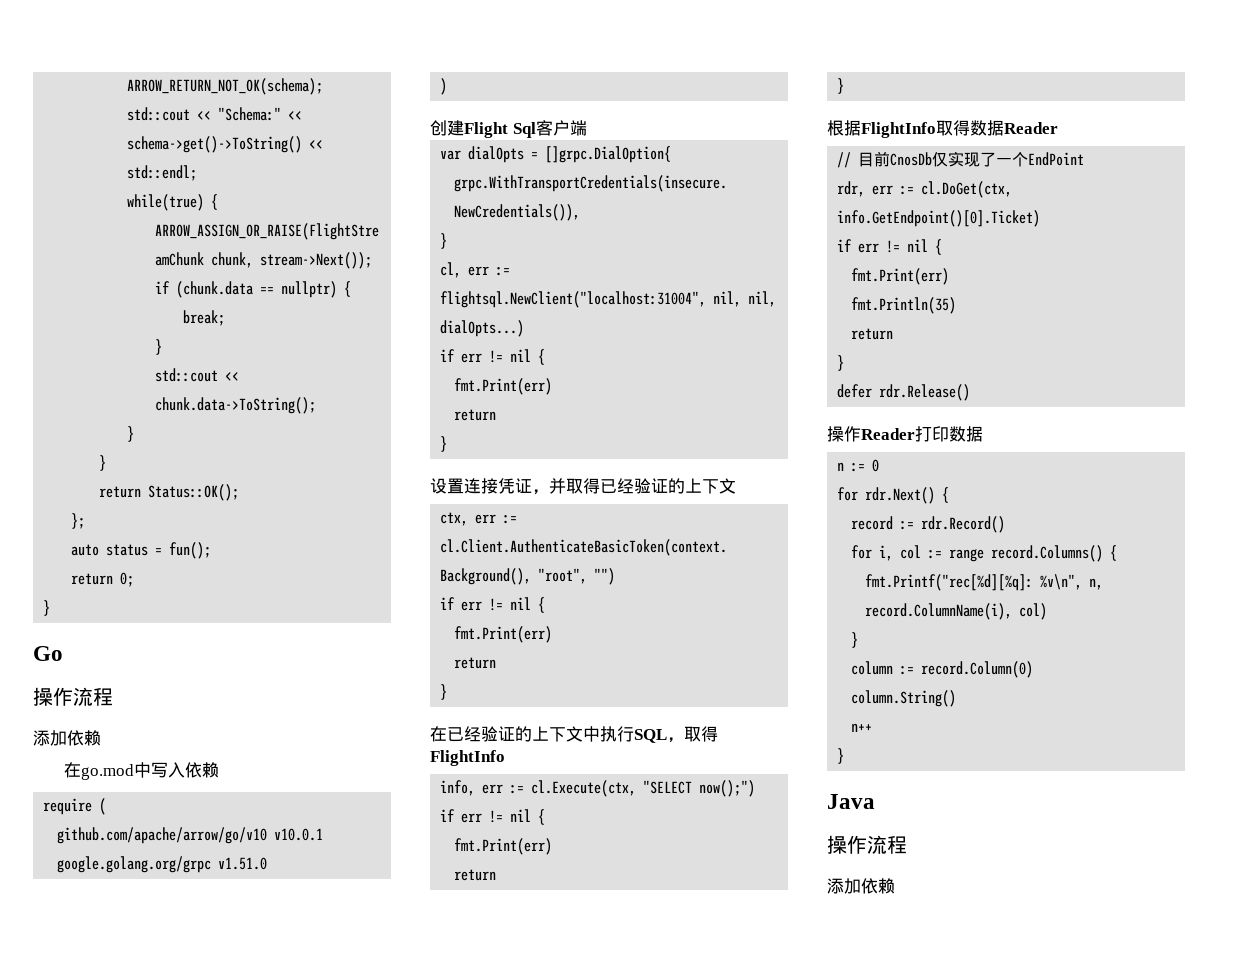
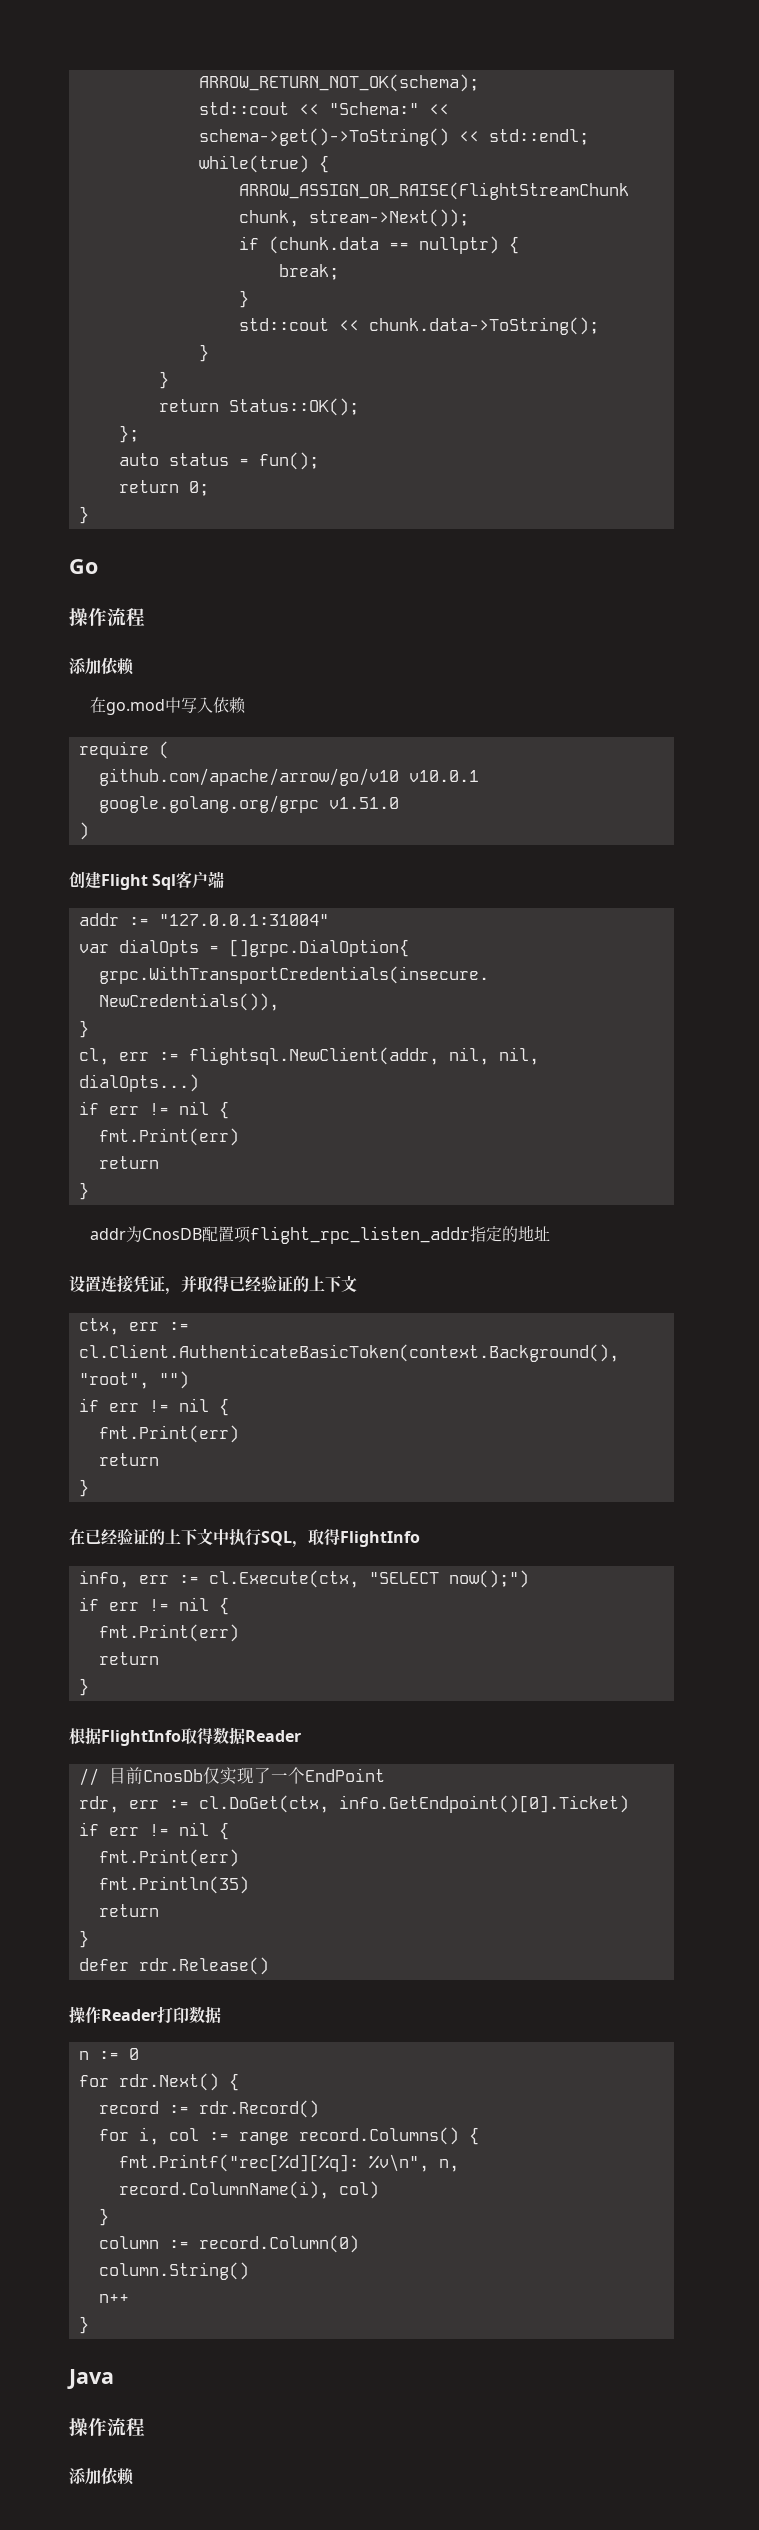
+ addr := "127.0.0.1:31004"
- cl, err := flightsql.NewClient("localhost:31004", nil, nil, dialOpts...)
+ cl, err := flightsql.NewClient(addr, nil, nil, dialOpts...)
+ addr为CnosDB配置项flight_rpc_listen_addr指定的地址

